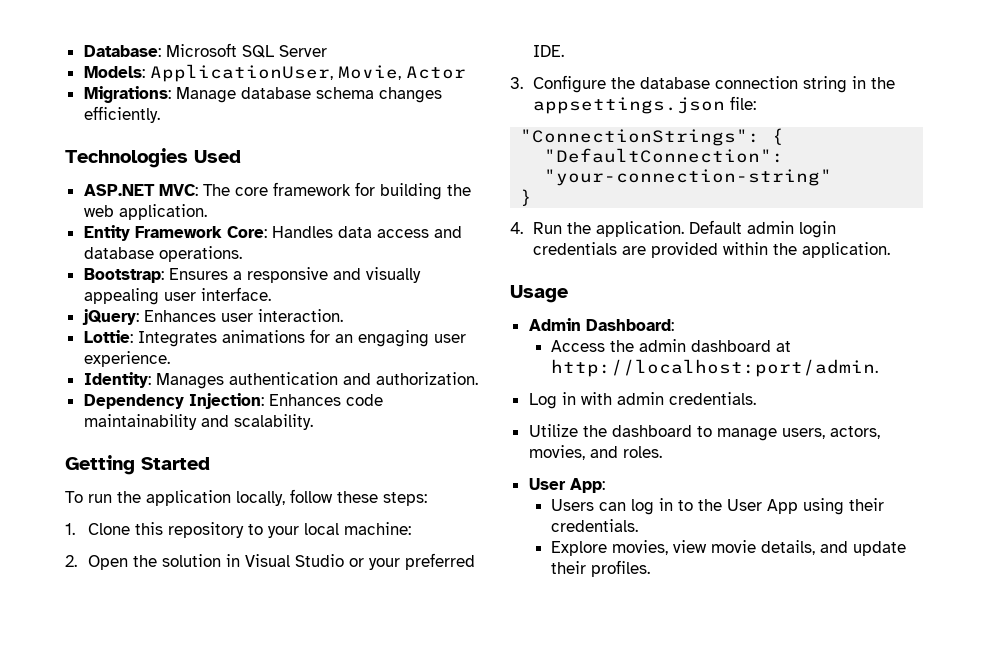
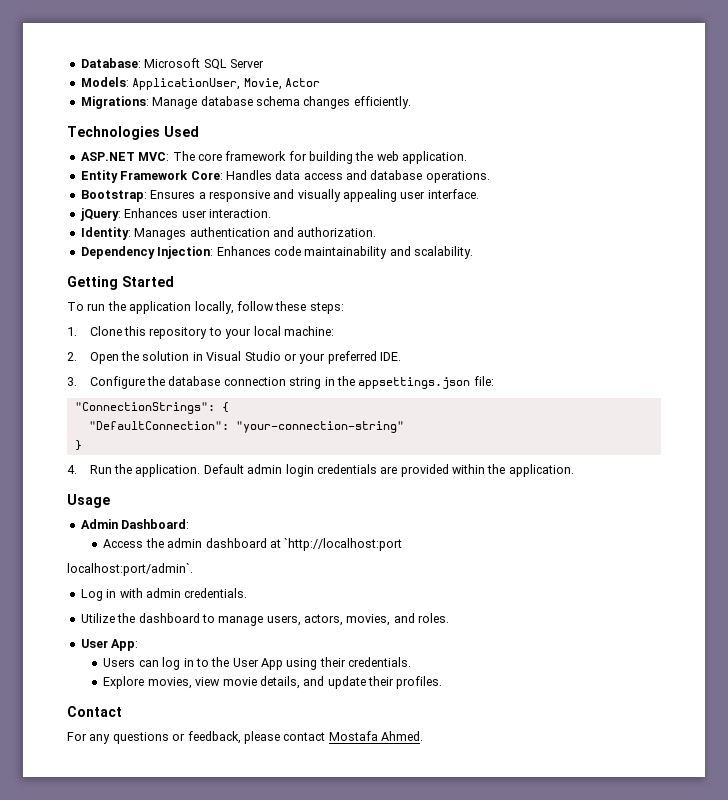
- Lottie: Integrates animations for an engaging user experience.
- Access the admin dashboard at http://localhost:port/admin.
+ Access the admin dashboard at `http://localhost:port
+ localhost:port/admin`.
+ Contact
+ For any questions or feedback, please contact Mostafa Ahmed.

